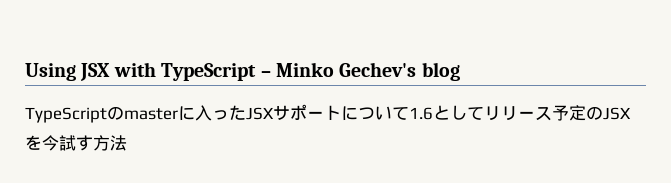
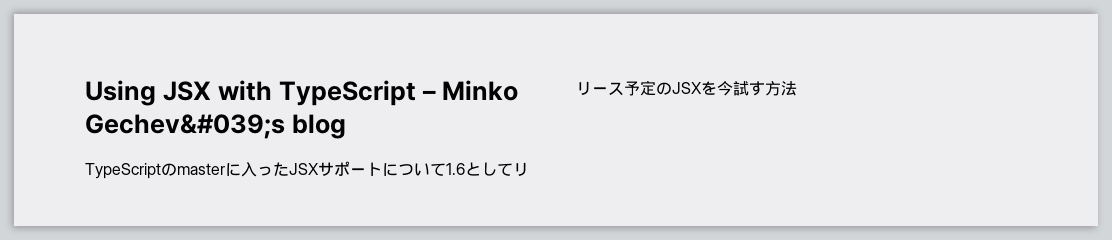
- Using JSX with TypeScript – Minko Gechev's blog
+ Using JSX with TypeScript – Minko Gechev&#039;s blog

